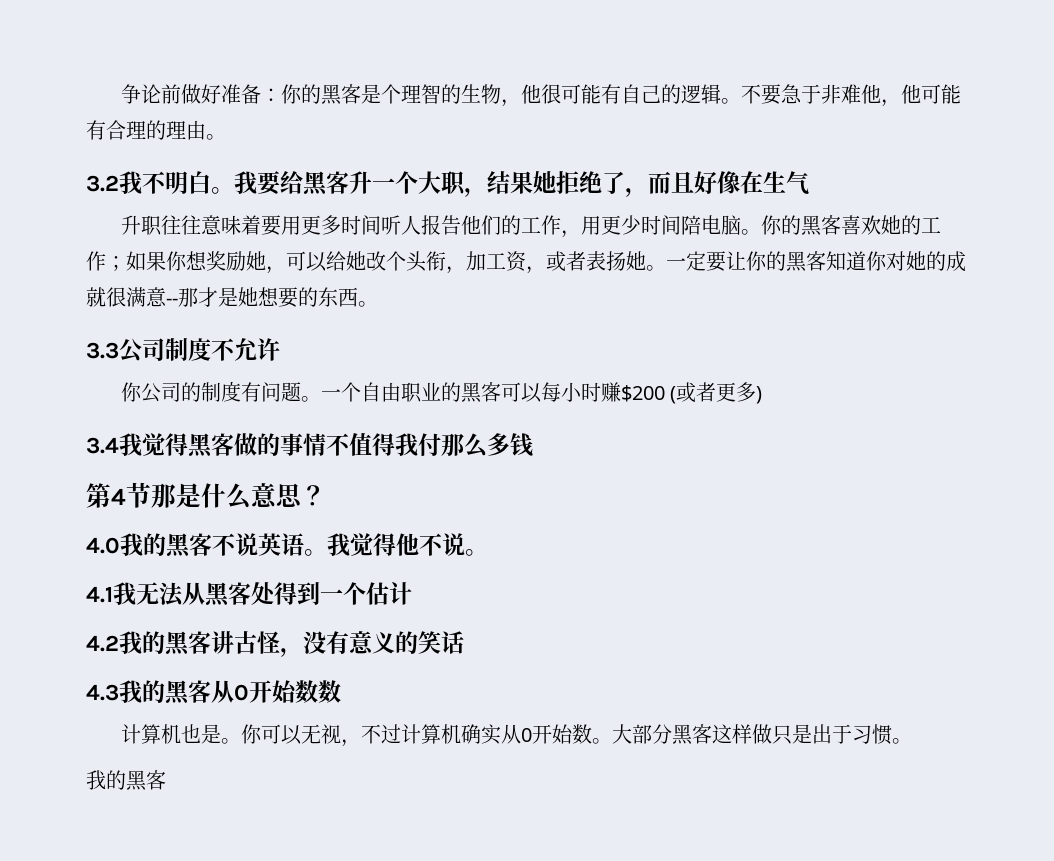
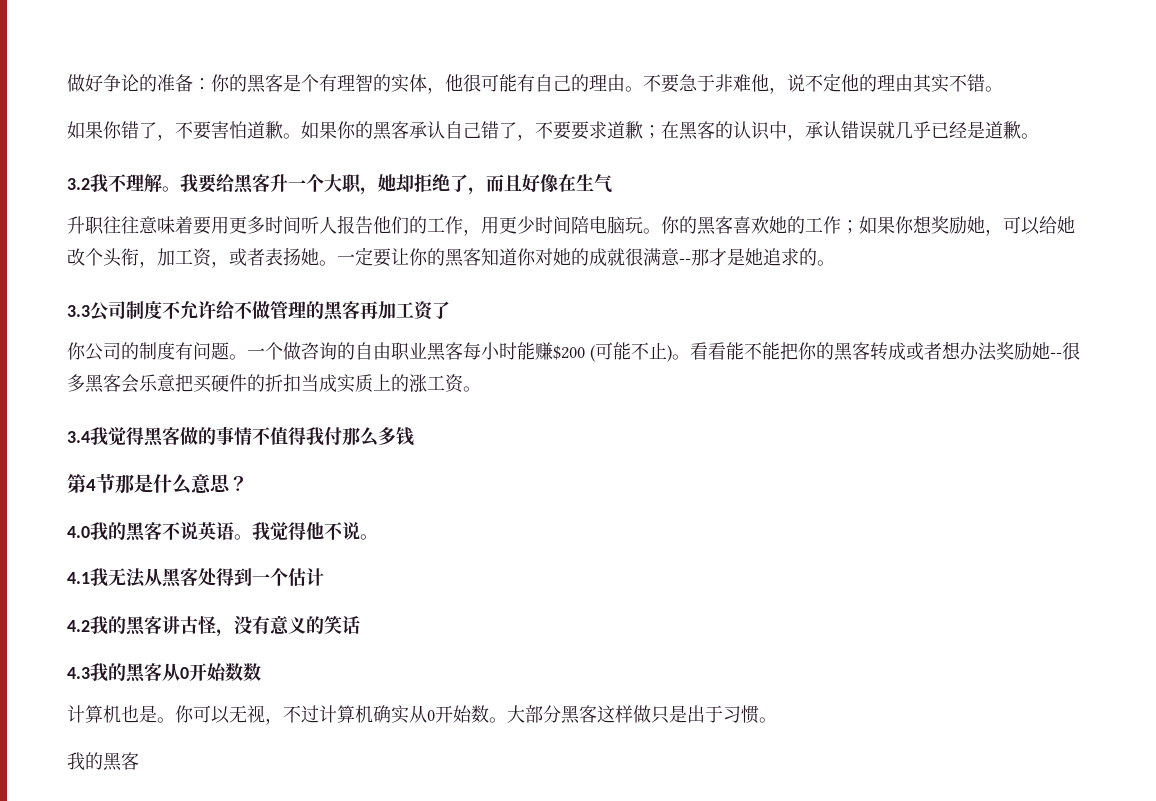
- 争论前做好准备：你的黑客是个理智的生物，他很可能有自己的逻辑。
+ 做好争论的准备：你的黑客是个有理智的实体，他很可能有自己的理由。
- 不要急于非难他，他可能有合理的理由。
+ 不要急于非难他，说不定他的理由其实不错。
+ 如果你错了，不要害怕道歉。如果你的黑客承认自己错了，不要要求道歉；在黑客的认识中，承认错误就几乎已经是道歉。
- 3.2我不明白。
+ 3.2我不理解。
- 我要给黑客升一个大职，结果她拒绝了，而且好像在生气
+ 我要给黑客升一个大职，她却拒绝了，而且好像在生气
- 升职往往意味着要用更多时间听人报告他们的工作，用更少时间陪电脑。
+ 升职往往意味着要用更多时间听人报告他们的工作，用更少时间陪电脑玩。
- 一定要让你的黑客知道你对她的成就很满意--那才是她想要的东西。
+ 一定要让你的黑客知道你对她的成就很满意--那才是她追求的。
- 3.3公司制度不允许
+ 3.3公司制度不允许给不做管理的黑客再加工资了
- 一个自由职业的黑客可以每小时赚$200 (或者更多)
+ 一个做咨询的自由职业黑客每小时能赚$200 (可能不止)。看看能不能把你的黑客转成或者想办法奖励她--很多黑客会乐意把买硬件的折扣当成实质上的涨工资。

